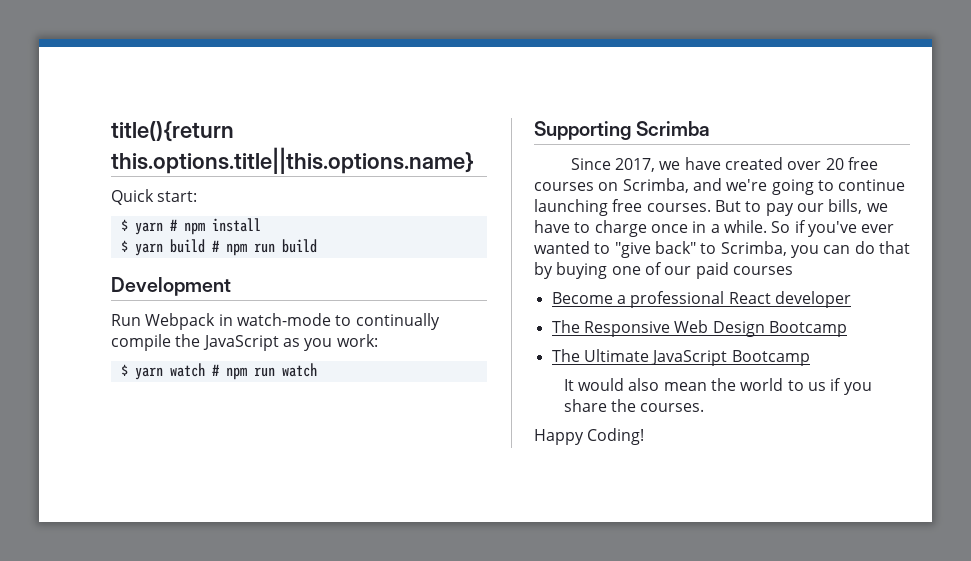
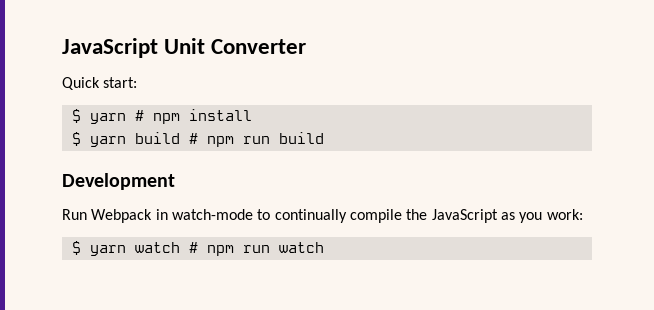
- title(){return this.options.title||this.options.name}
+ JavaScript Unit Converter
- Supporting Scrimba
- Since 2017, we have created over 20 free courses on Scrimba, and we're going to continue launching free courses. But to pay our bills, we have to charge once in a while. So if you've ever wanted to "give back" to Scrimba, you can do that by buying one of our paid courses
- Become a professional React developer
- The Responsive Web Design Bootcamp
- The Ultimate JavaScript Bootcamp
- It would also mean the world to us if you share the courses.
- Happy Coding!

